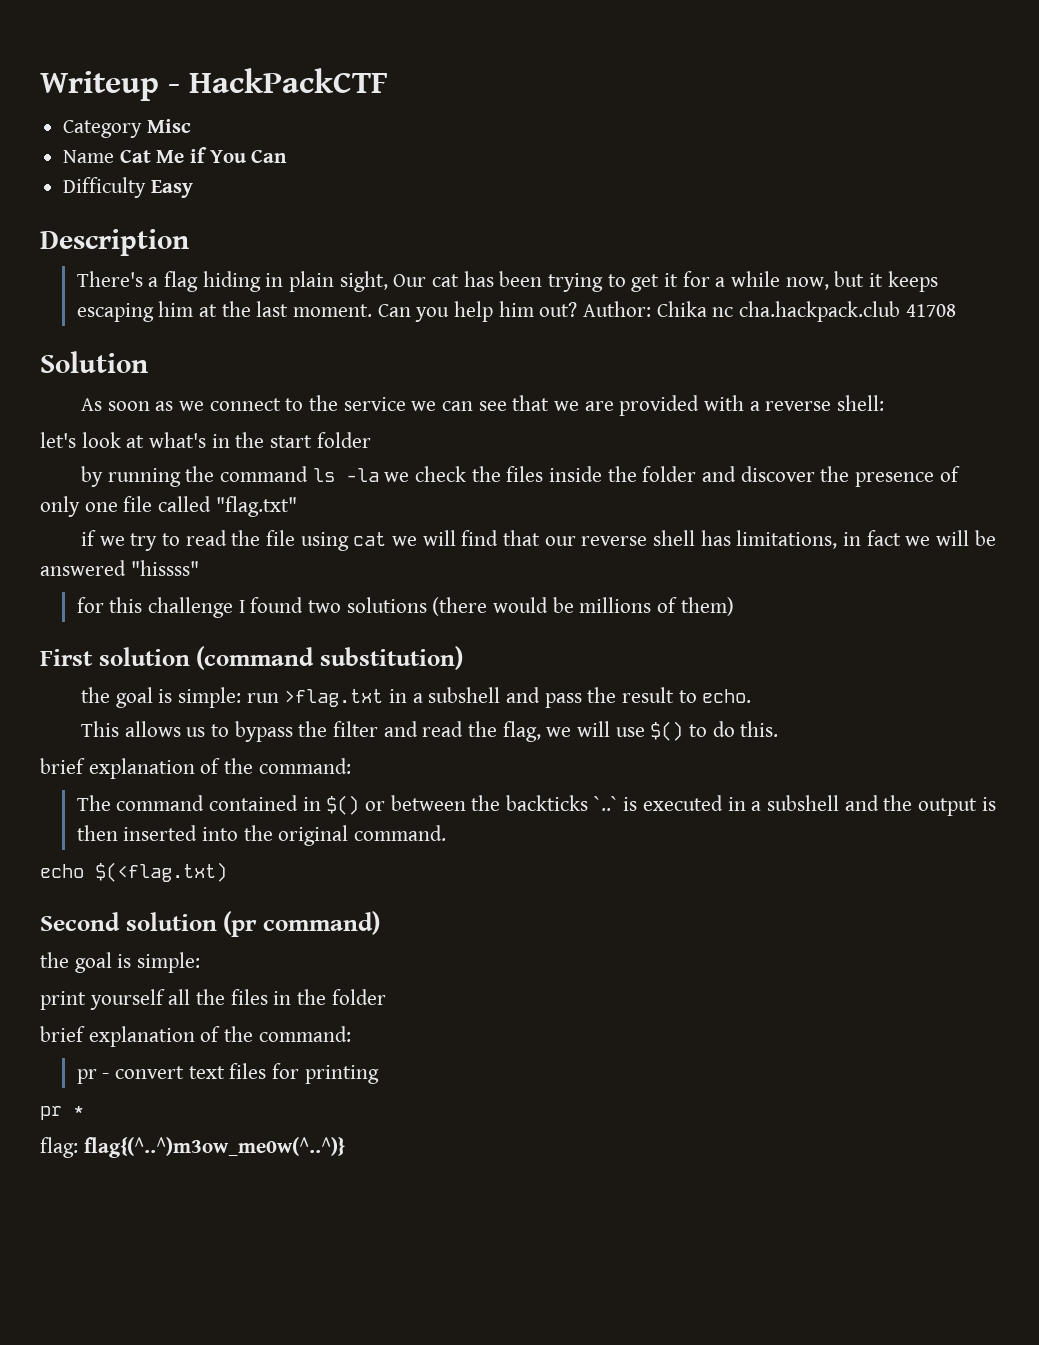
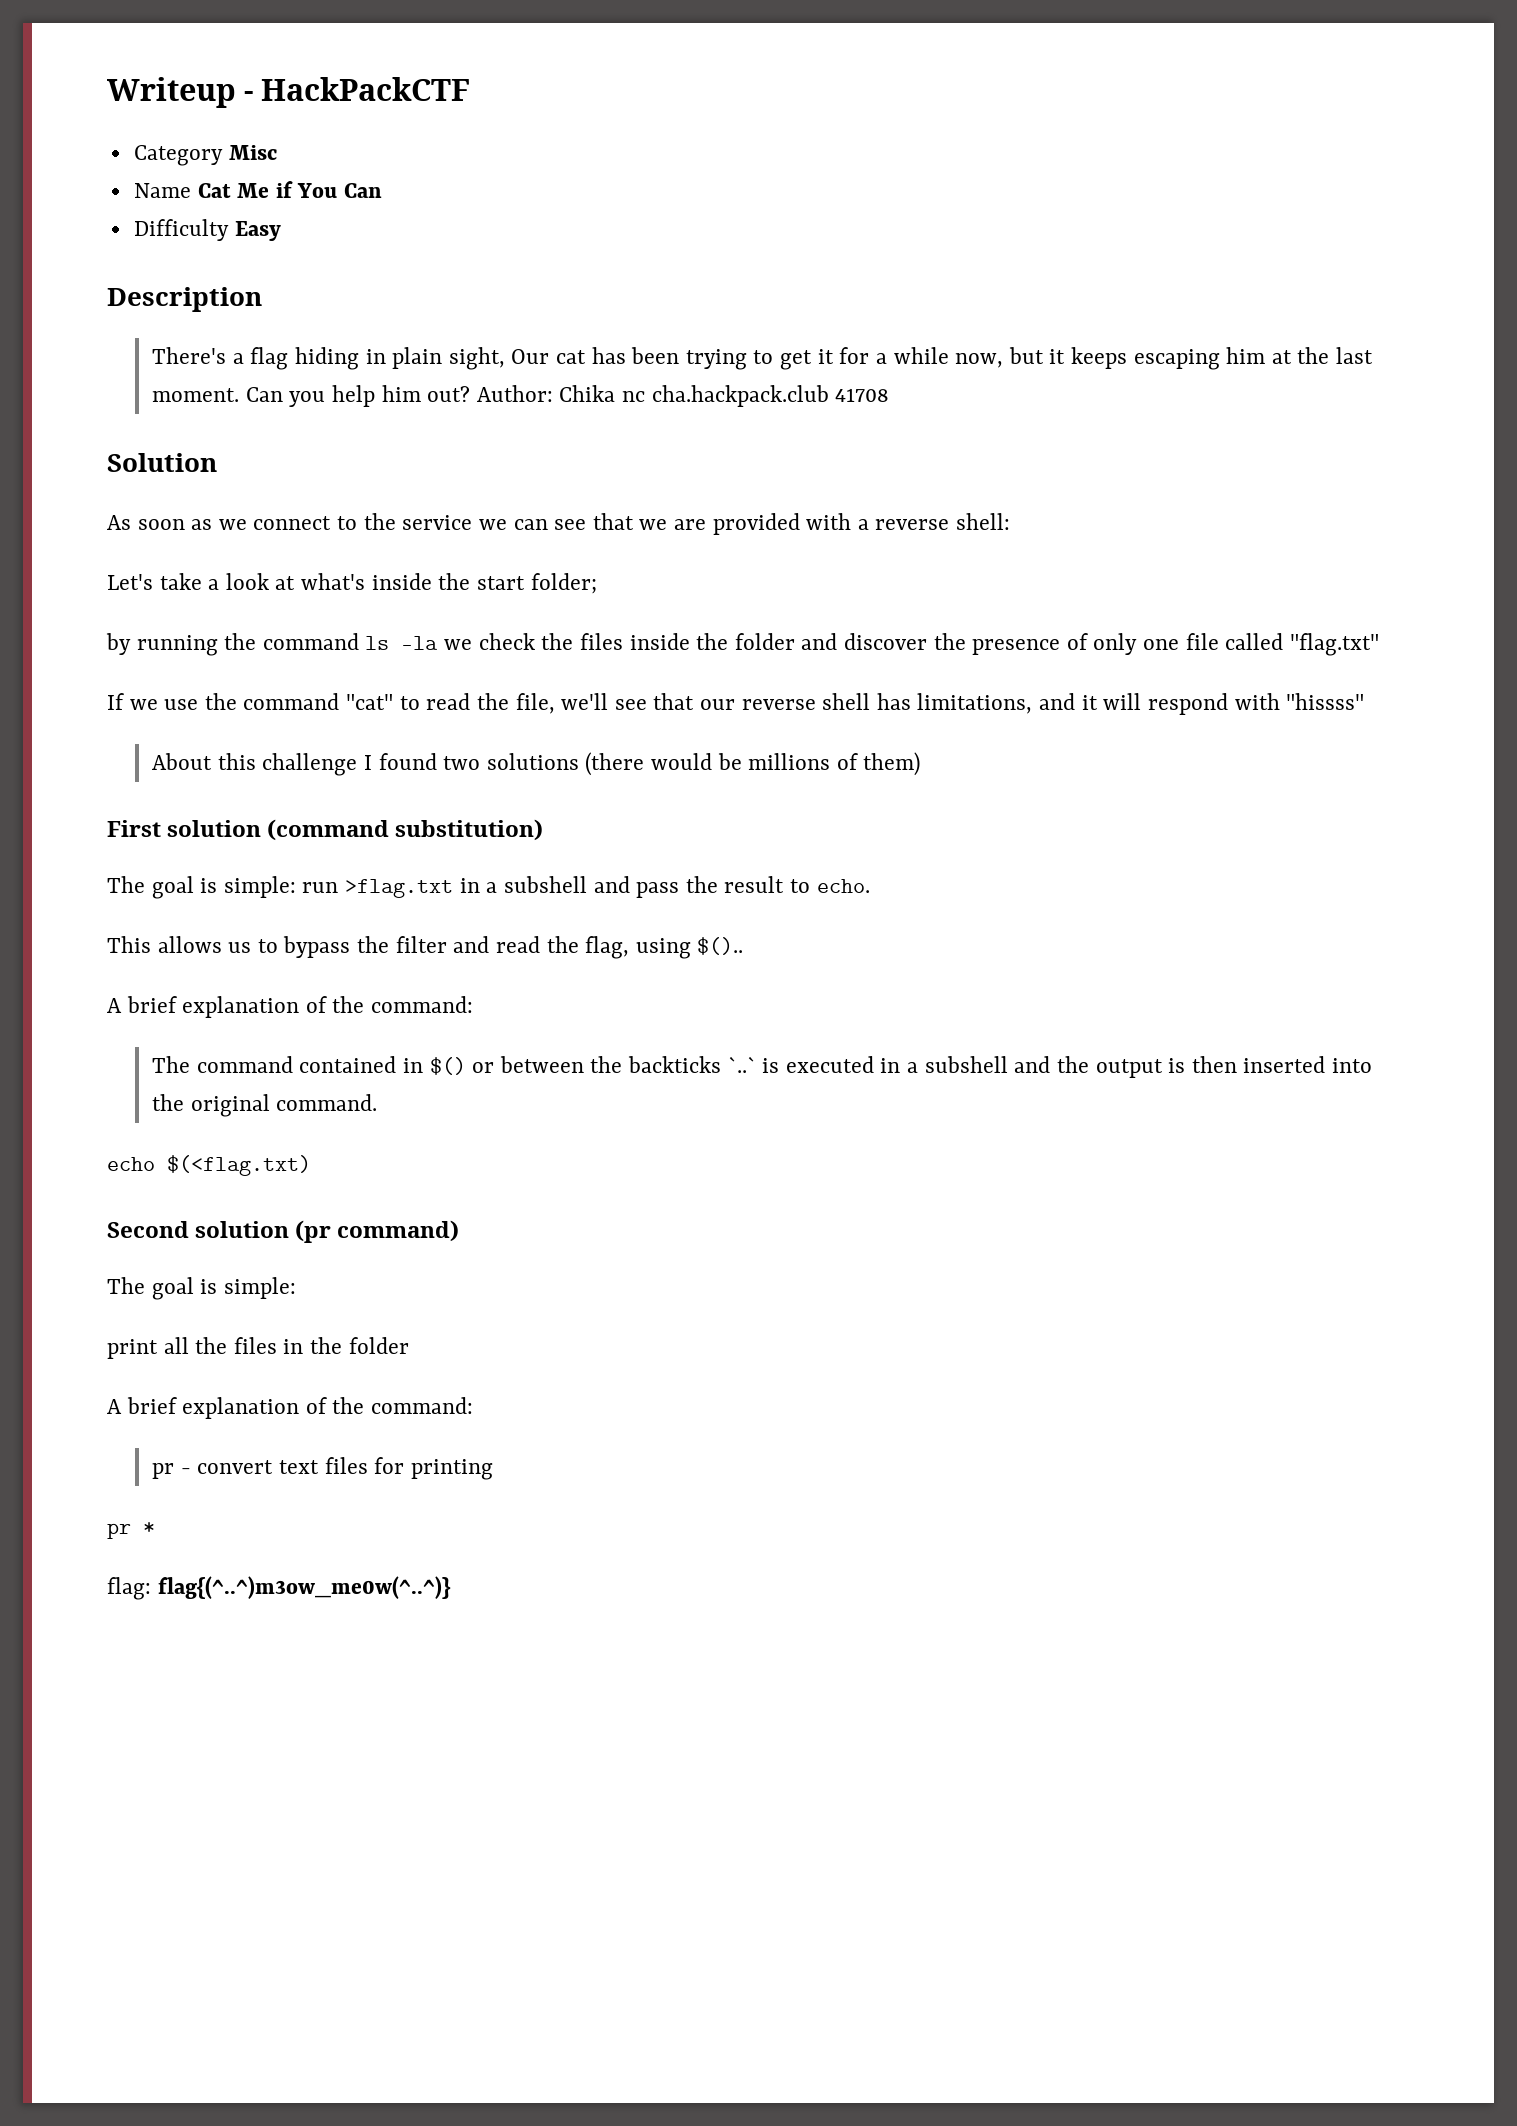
- let's look at what's in the start folder
+ Let's take a look at what's inside the start folder;
- if we try to read the file using cat we will find that our reverse shell has limitations, in fact we will be answered "hissss"
+ If we use the command "cat" to read the file, we'll see that our reverse shell has limitations, and it will respond with "hissss"
- for this challenge I found two solutions (there would be millions of them)
+ About this challenge I found two solutions (there would be millions of them)
- the goal is simple: run >flag.txt in a subshell and pass the result to echo.
+ The goal is simple: run >flag.txt in a subshell and pass the result to echo.
- This allows us to bypass the filter and read the flag, we will use $() to do this.
- brief explanation of the command:
+ This allows us to bypass the filter and read the flag, using $()..
+ A brief explanation of the command:
  Second solution (pr command)
- the goal is simple:
+ The goal is simple:
- print yourself all the files in the folder
- brief explanation of the command:
+ print all the files in the folder
+ A brief explanation of the command:

